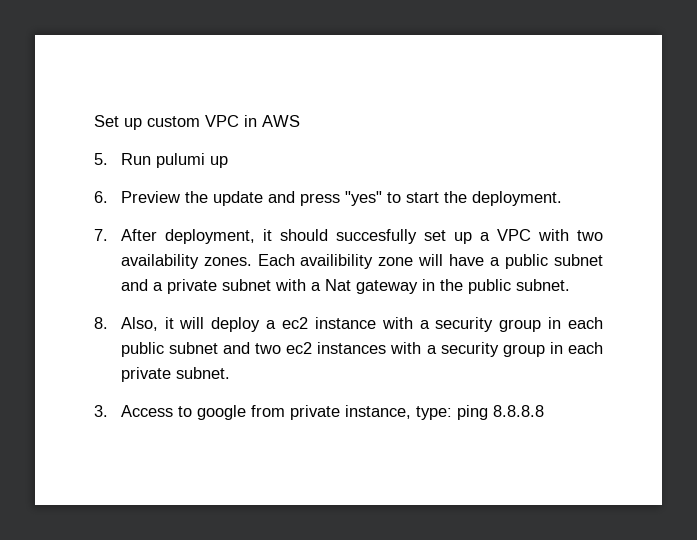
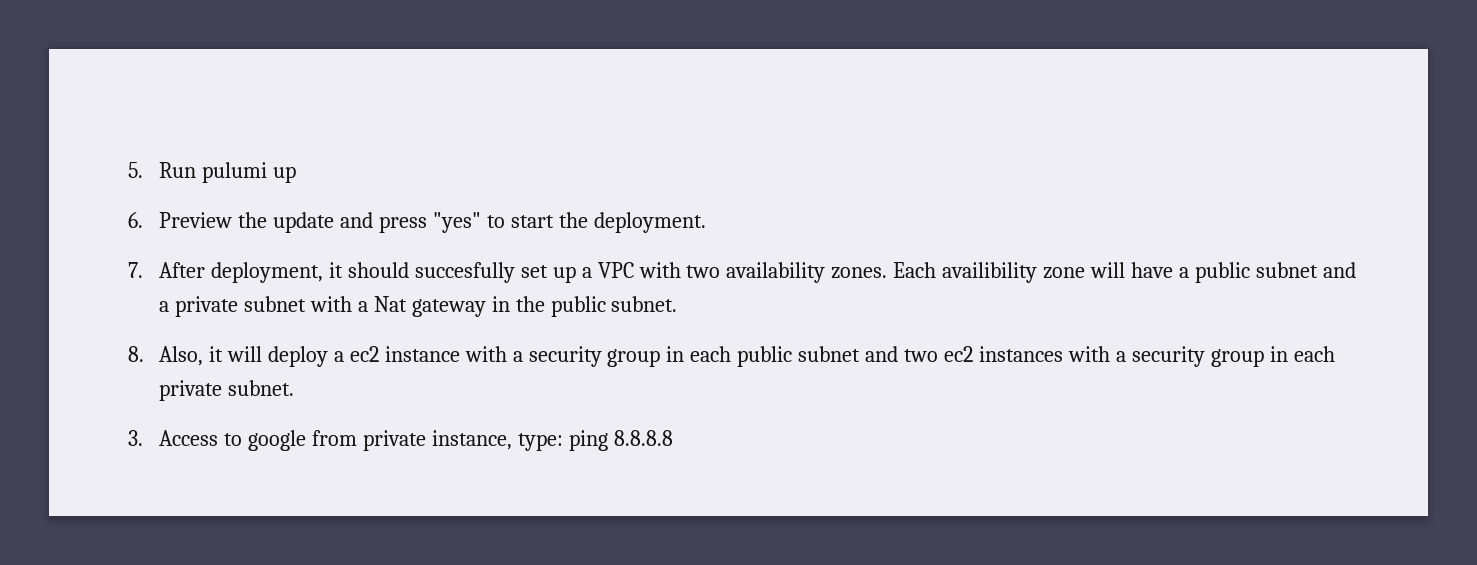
- Set up custom VPC in AWS

